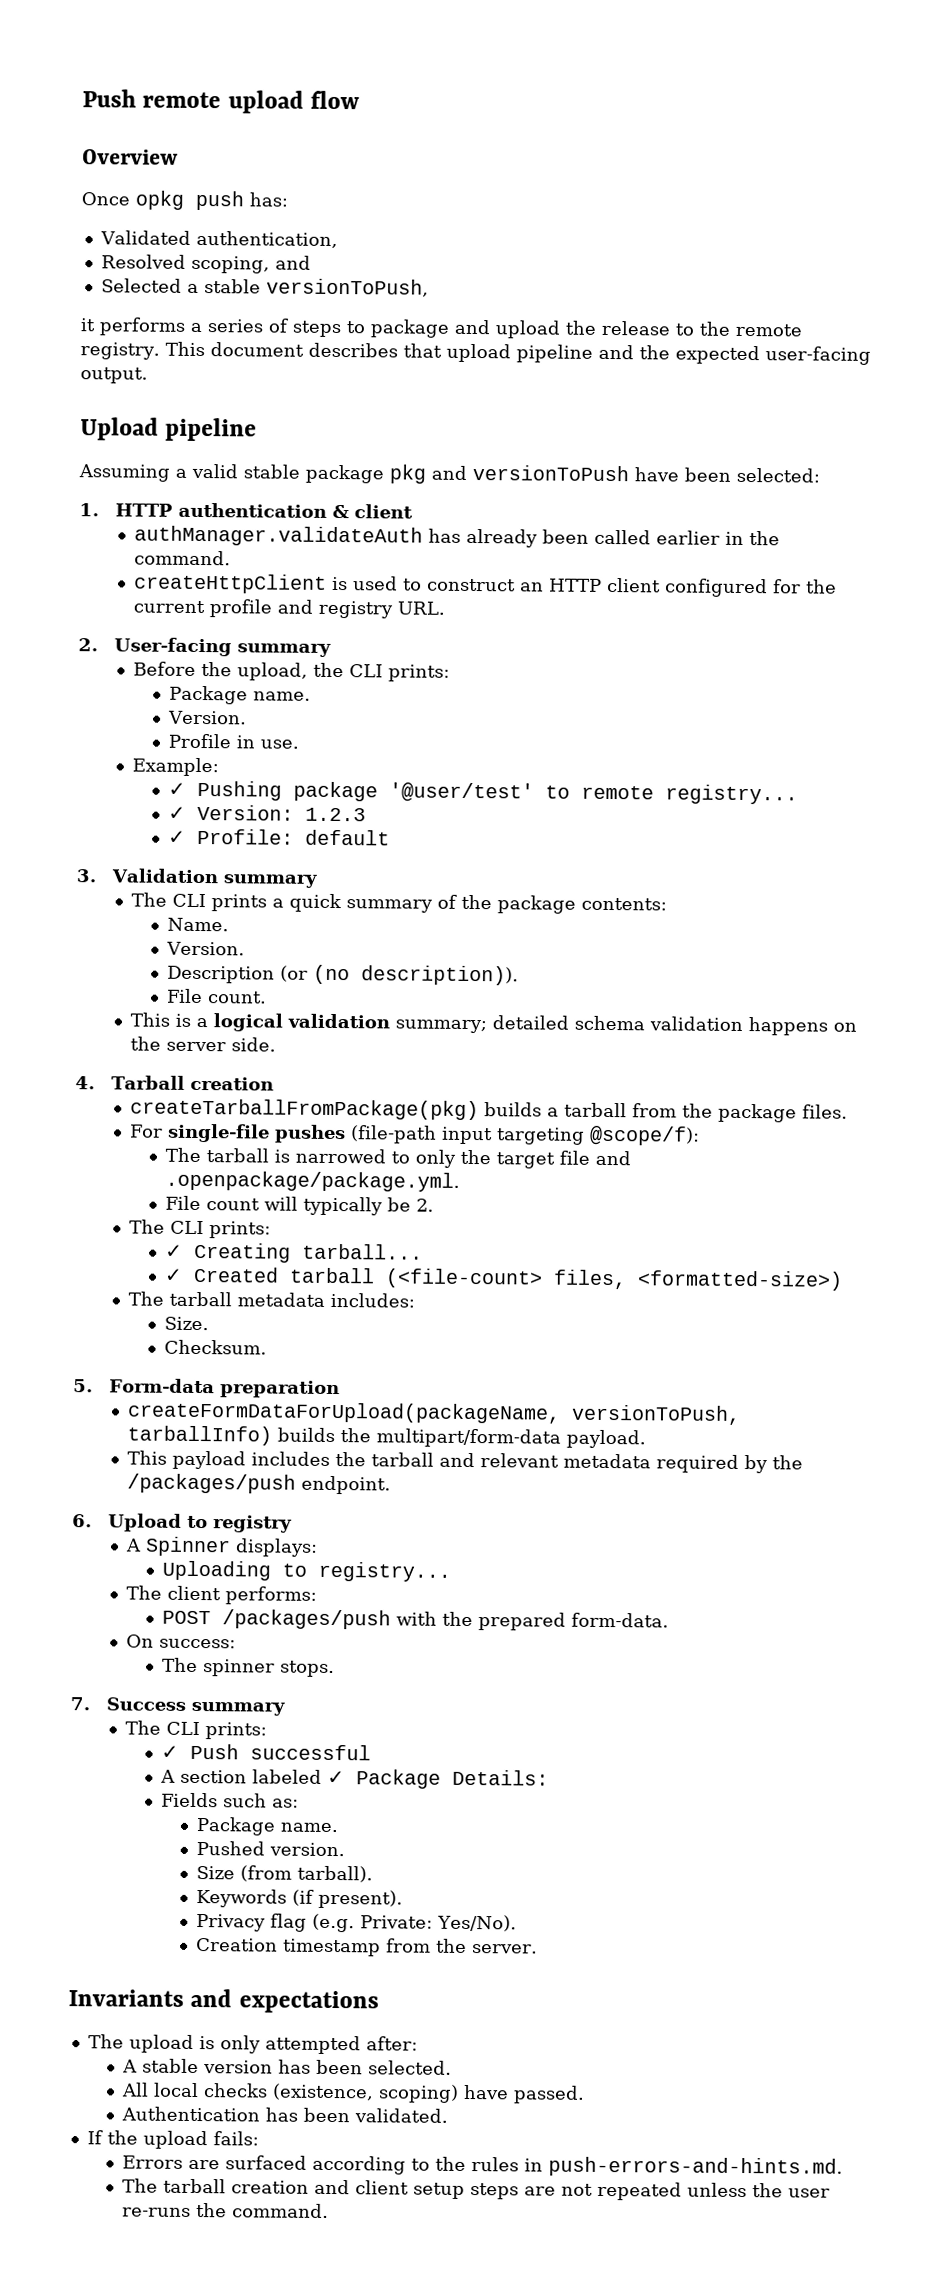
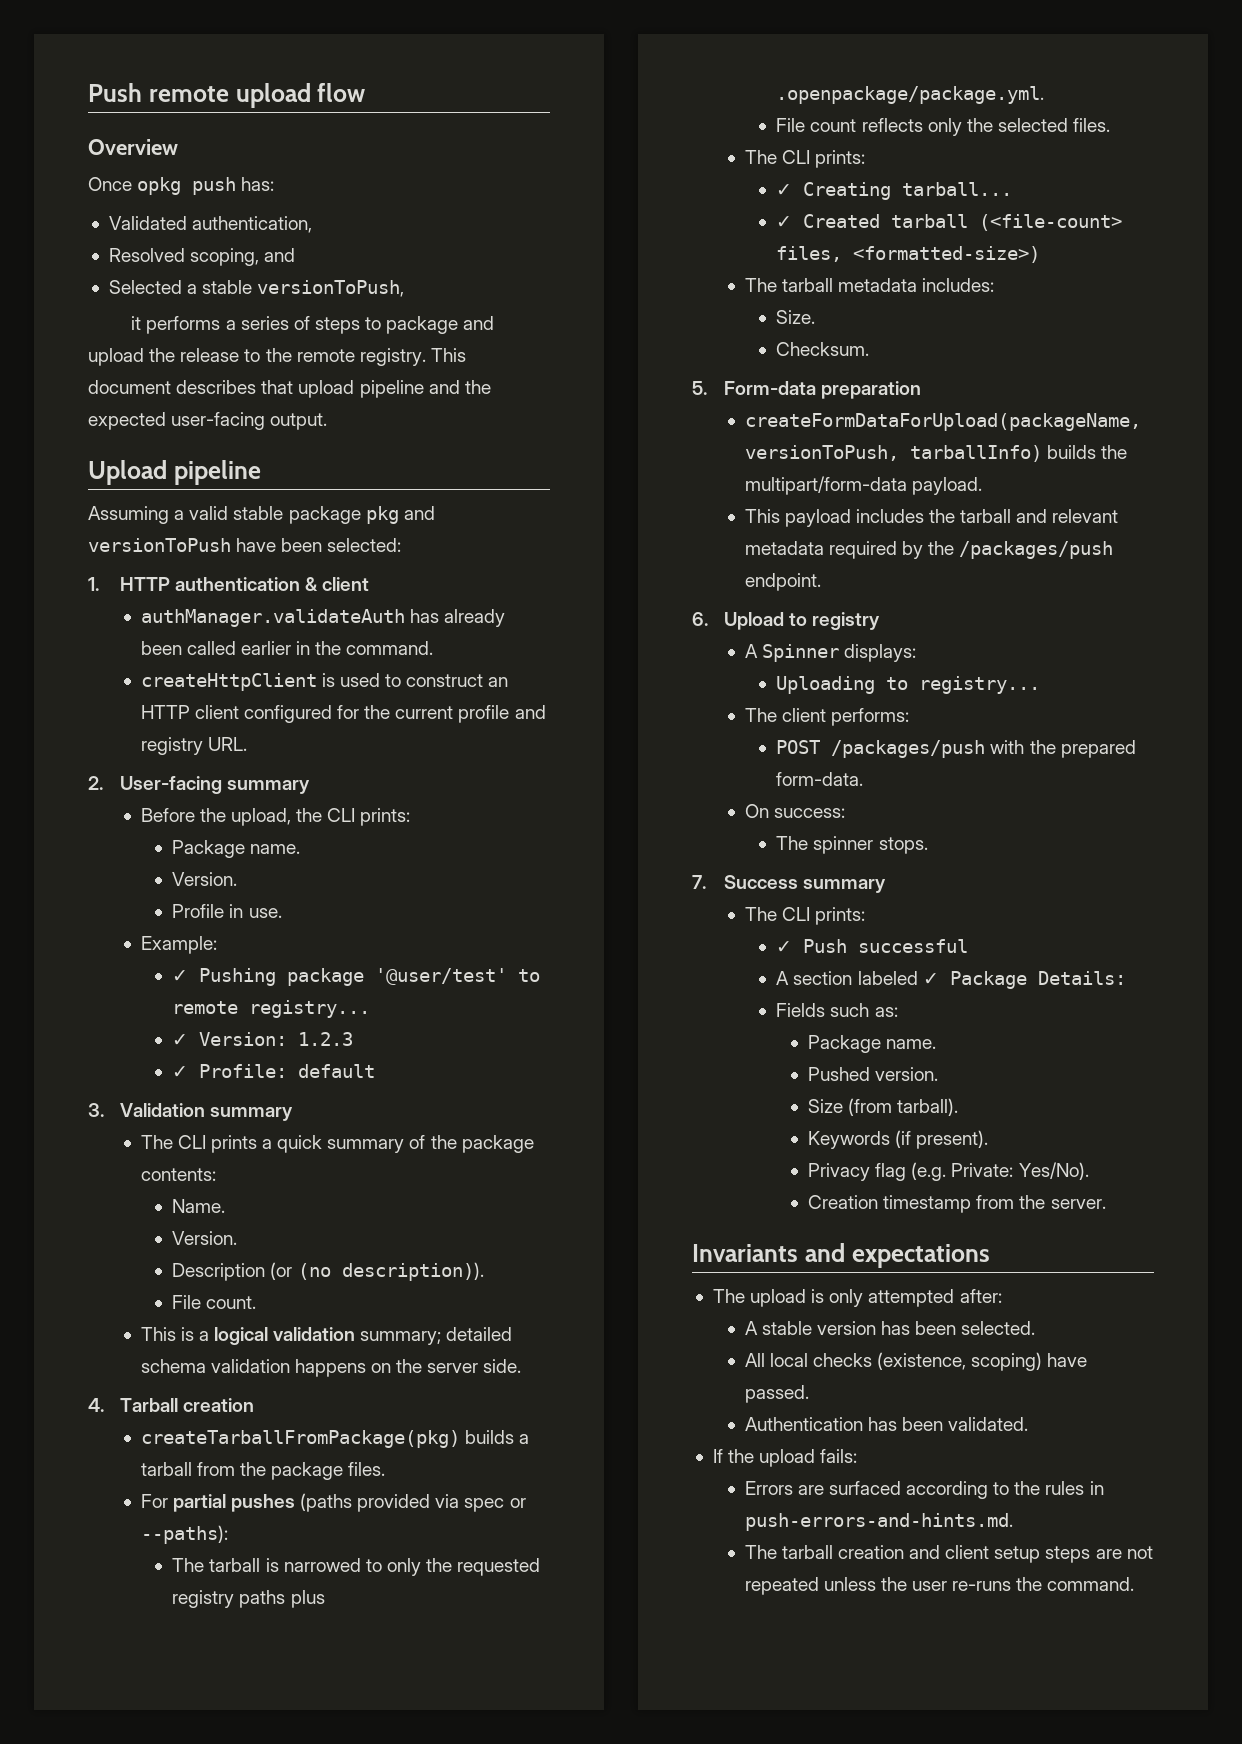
- For single-file pushes (file-path input targeting @scope/f):
+ For partial pushes (paths provided via spec or --paths):
- The tarball is narrowed to only the target file and .openpackage/package.yml.
+ The tarball is narrowed to only the requested registry paths plus .openpackage/package.yml.
- File count will typically be 2.
+ File count reflects only the selected files.

